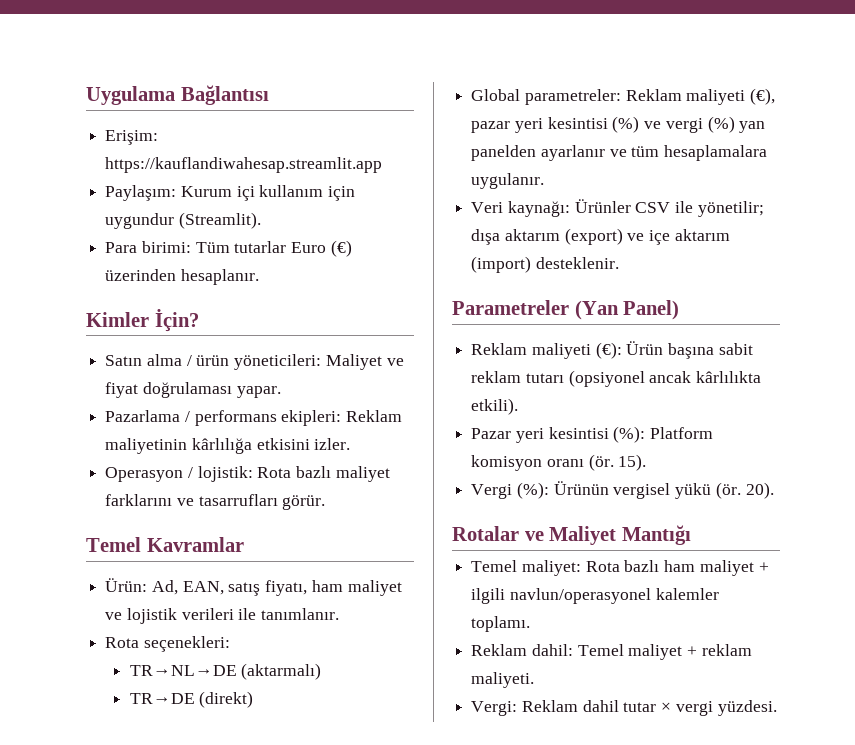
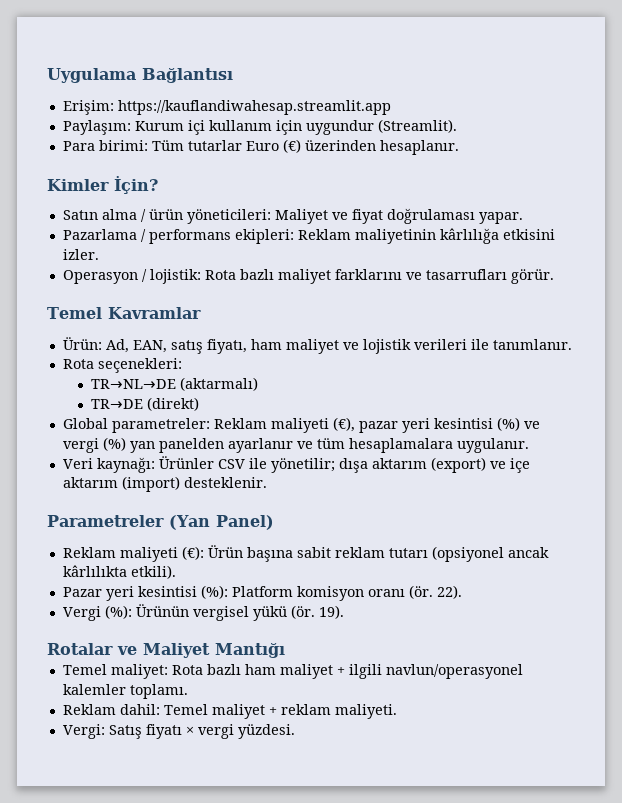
- 15).
+ 22).
- 20).
+ 19).
- Vergi: Reklam dahil tutar × vergi yüzdesi.
+ Vergi: Satış fiyatı × vergi yüzdesi.

